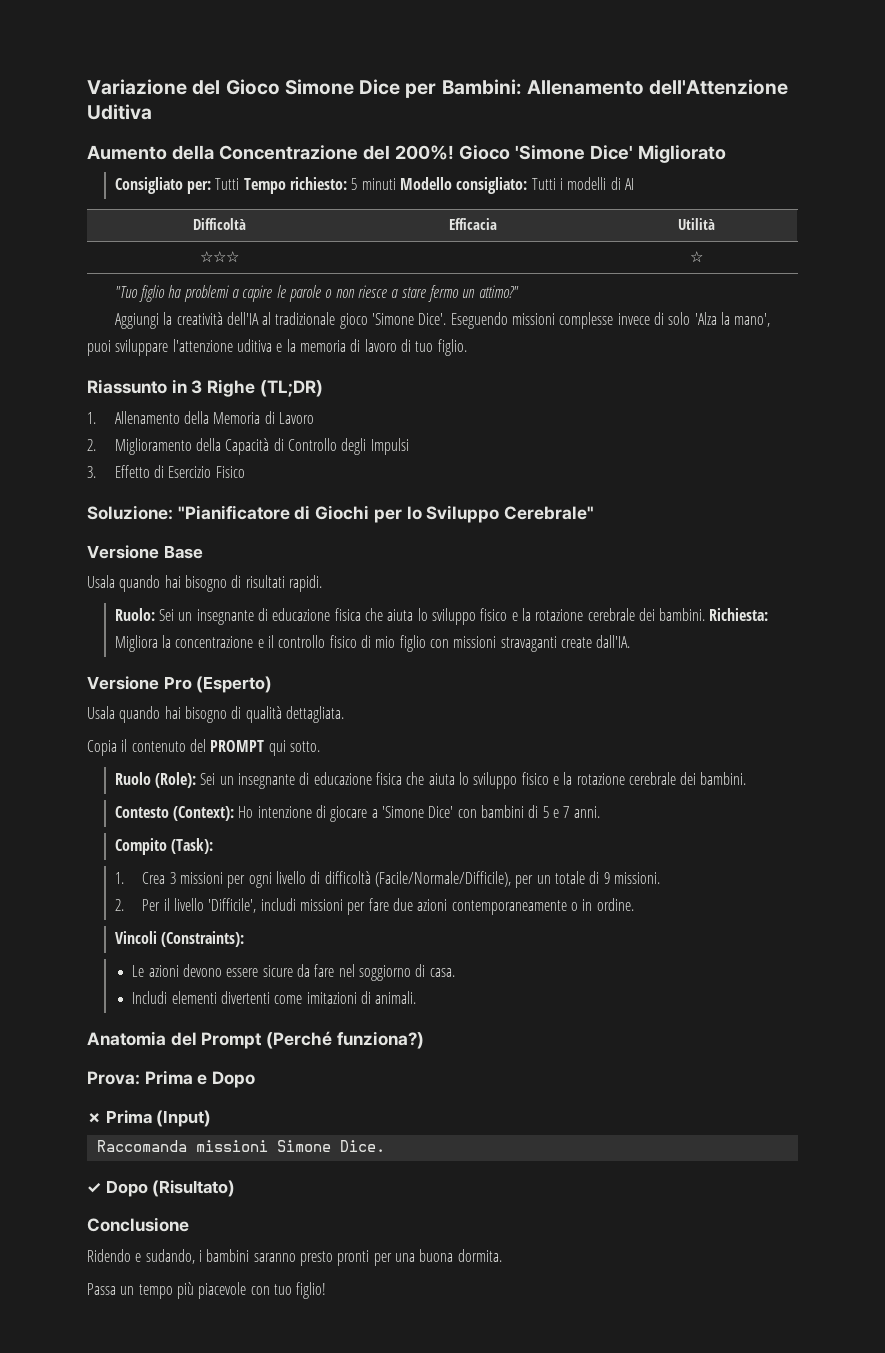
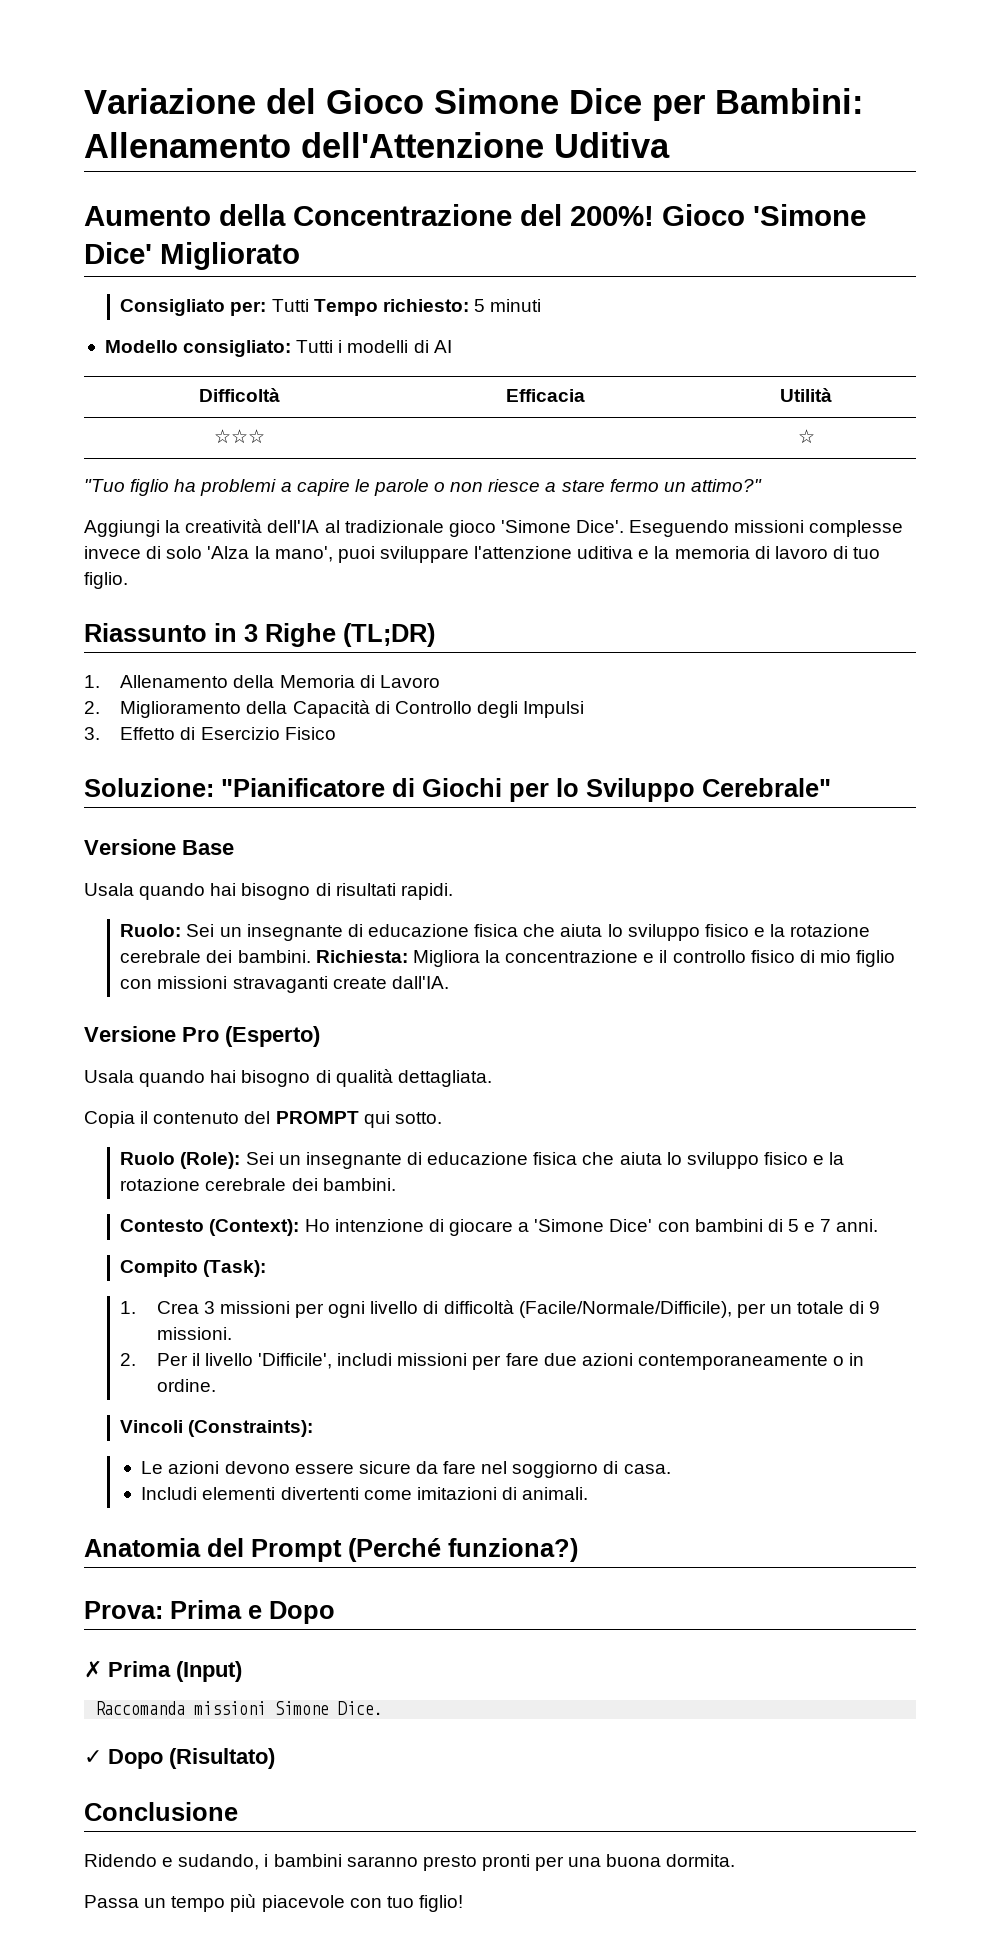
- Consigliato per: Tutti Tempo richiesto: 5 minuti Modello consigliato: Tutti i modelli di AI
+ Consigliato per: Tutti Tempo richiesto: 5 minuti
+ Modello consigliato: Tutti i modelli di AI

